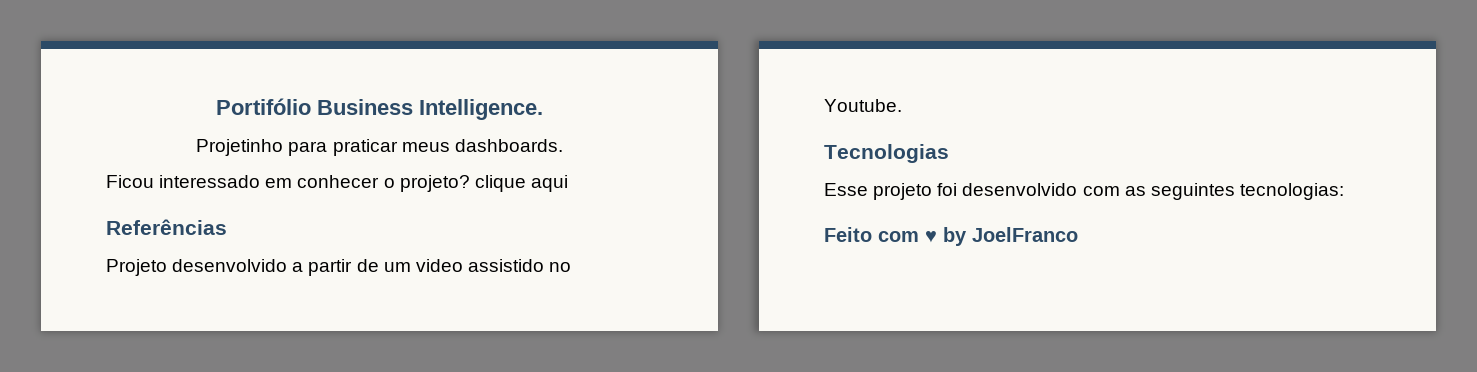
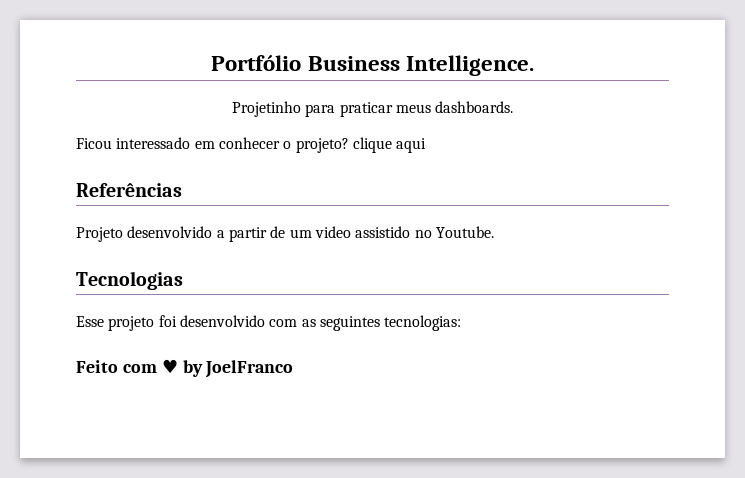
- Portifólio Business Intelligence.
+ Portfólio Business Intelligence.

